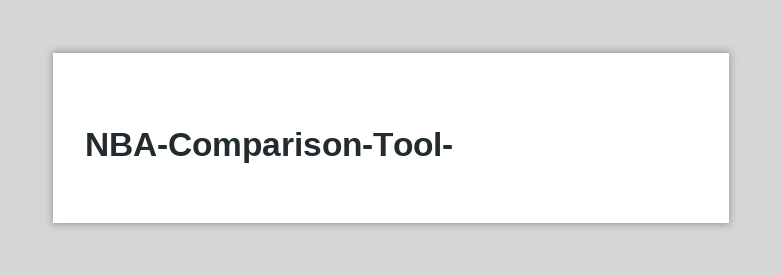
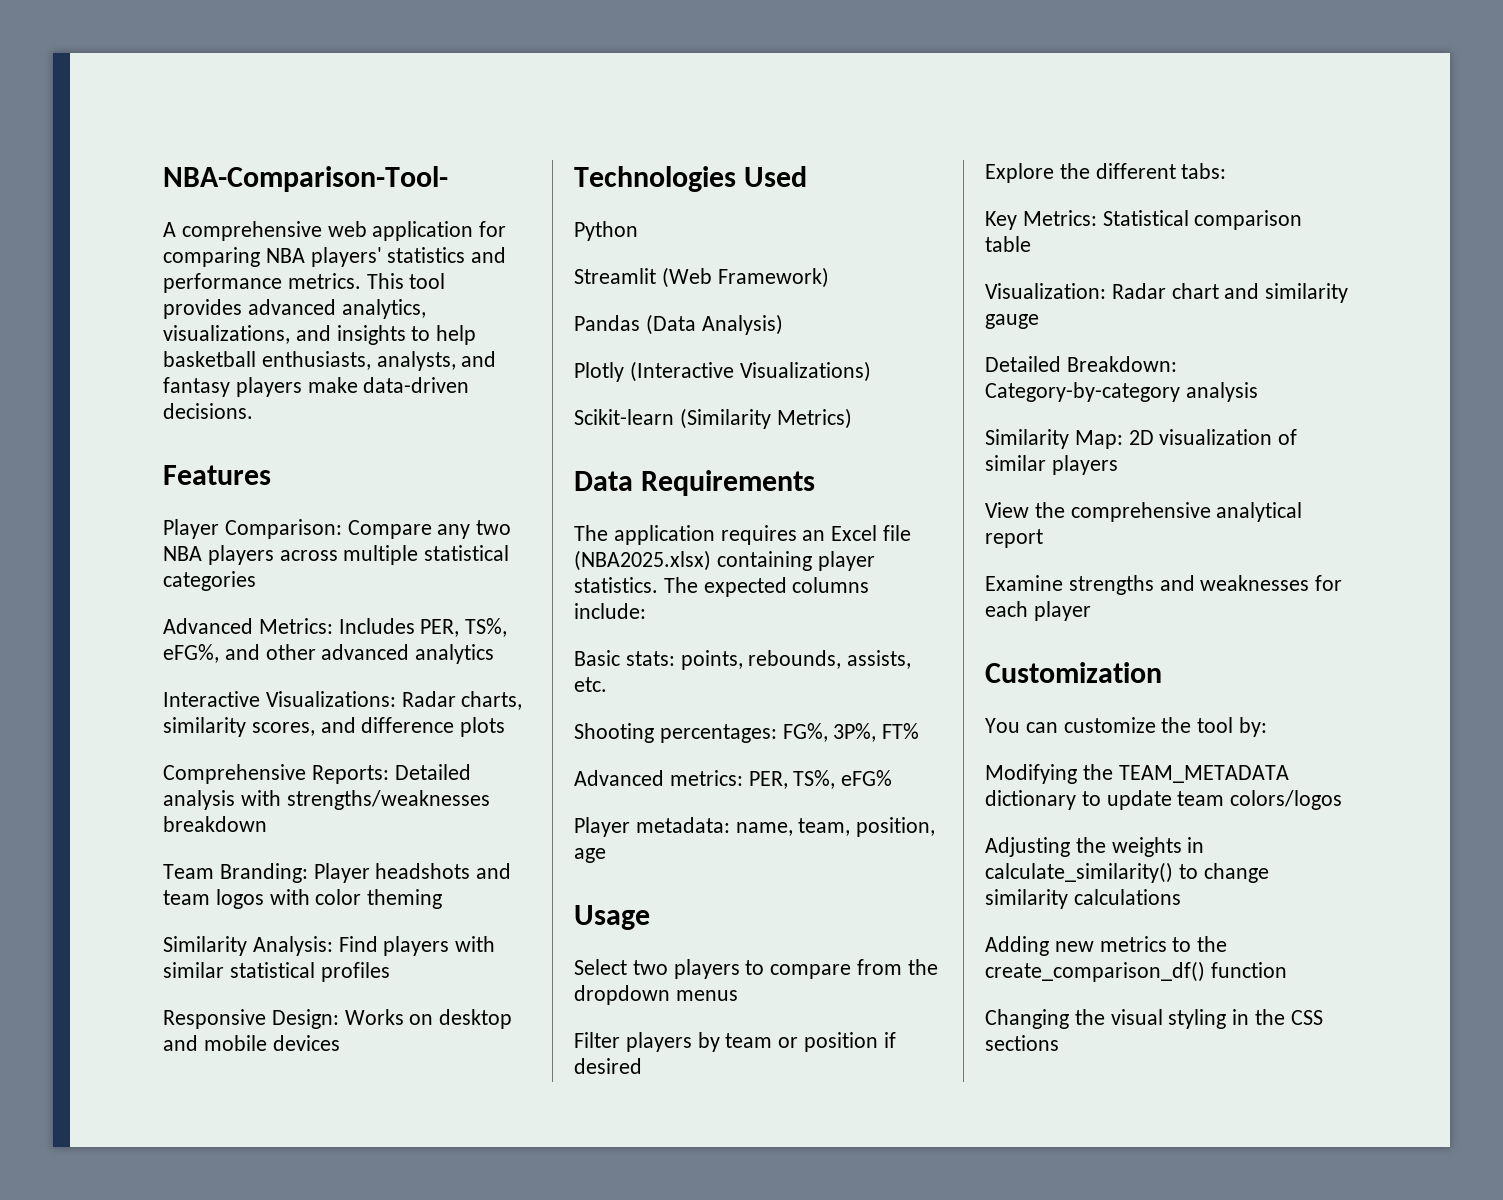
+ A comprehensive web application for comparing NBA players' statistics and performance metrics. This tool provides advanced analytics, visualizations, and insights to help basketball enthusiasts, analysts, and fantasy players make data-driven decisions.
+ Features
+ Player Comparison: Compare any two NBA players across multiple statistical categories
+ Advanced Metrics: Includes PER, TS%, eFG%, and other advanced analytics
+ Interactive Visualizations: Radar charts, similarity scores, and difference plots
+ Comprehensive Reports: Detailed analysis with strengths/weaknesses breakdown
+ Team Branding: Player headshots and team logos with color theming
+ Similarity Analysis: Find players with similar statistical profiles
+ Responsive Design: Works on desktop and mobile devices
+ Technologies Used
+ Python
+ Streamlit (Web Framework)
+ Pandas (Data Analysis)
+ Plotly (Interactive Visualizations)
+ Scikit-learn (Similarity Metrics)
+ Data Requirements
+ The application requires an Excel file (NBA2025.xlsx) containing player statistics. The expected columns include:
+ Basic stats: points, rebounds, assists, etc.
+ Shooting percentages: FG%, 3P%, FT%
+ Advanced metrics: PER, TS%, eFG%
+ Player metadata: name, team, position, age
+ Usage
+ Select two players to compare from the dropdown menus
+ Filter players by team or position if desired
+ Explore the different tabs:
+ Key Metrics: Statistical comparison table
+ Visualization: Radar chart and similarity gauge
+ Detailed Breakdown: Category-by-category analysis
+ Similarity Map: 2D visualization of similar players
+ View the comprehensive analytical report
+ Examine strengths and weaknesses for each player
+ Customization
+ You can customize the tool by:
+ Modifying the TEAM_METADATA dictionary to update team colors/logos
+ Adjusting the weights in calculate_similarity() to change similarity calculations
+ Adding new metrics to the create_comparison_df() function
+ Changing the visual styling in the CSS sections

